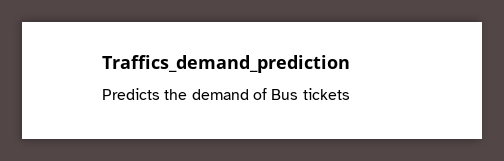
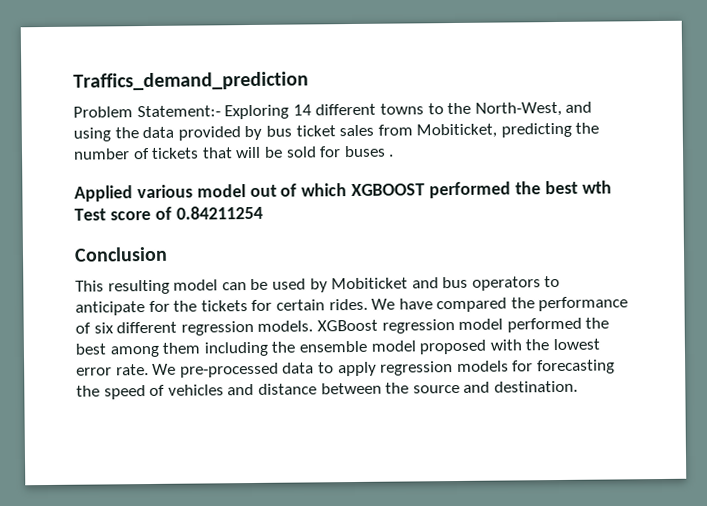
- Predicts the demand of Bus tickets
+ Problem Statement:- Exploring 14 different towns to the North-West, and using the data provided by bus ticket sales from Mobiticket, predicting the number of tickets that will be sold for buses .
+ Applied various model out of which XGBOOST performed the best wth Test score of 0.84211254
+ Conclusion
+ This resulting model can be used by Mobiticket and bus operators to anticipate for the tickets for certain rides. We have compared the performance of six different regression models. XGBoost regression model performed the best among them including the ensemble model proposed with the lowest error rate. We pre-processed data to apply regression models for forecasting the speed of vehicles and distance between the source and destination.

